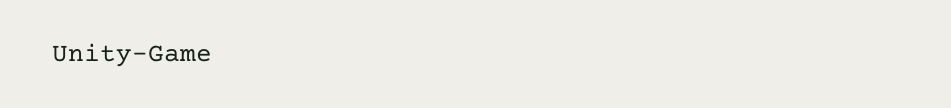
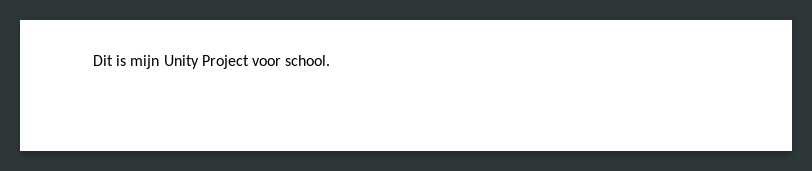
- Unity-Game
+ Dit is mijn Unity Project voor school.

